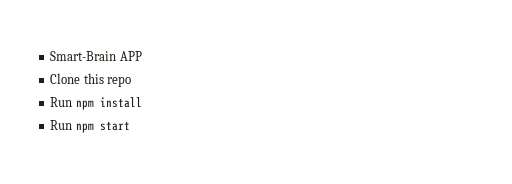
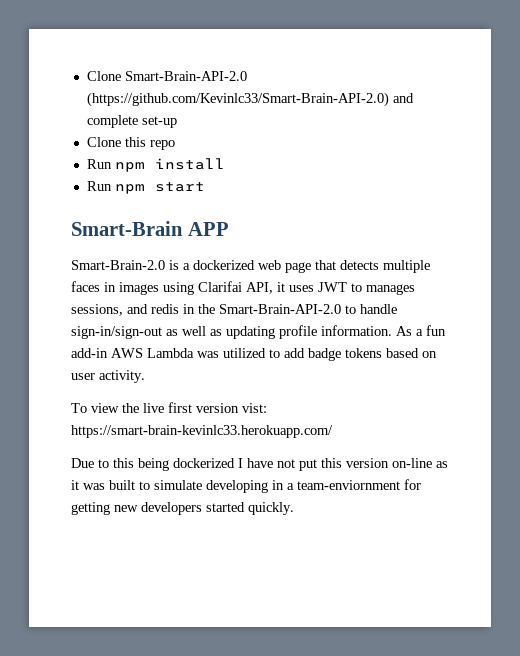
- Smart-Brain APP
+ Clone Smart-Brain-API-2.0 (https://github.com/Kevinlc33/Smart-Brain-API-2.0) and complete set-up
+ Smart-Brain APP
+ Smart-Brain-2.0 is a dockerized web page that detects multiple faces in images using Clarifai API, it uses JWT to manages sessions, and redis in the Smart-Brain-API-2.0 to handle sign-in/sign-out as well as updating profile information. As a fun add-in AWS Lambda was utilized to add badge tokens based on user activity.
+ To view the live first version vist: https://smart-brain-kevinlc33.herokuapp.com/
+ Due to this being dockerized I have not put this version on-line as it was built to simulate developing in a team-enviornment for getting new developers started quickly.

